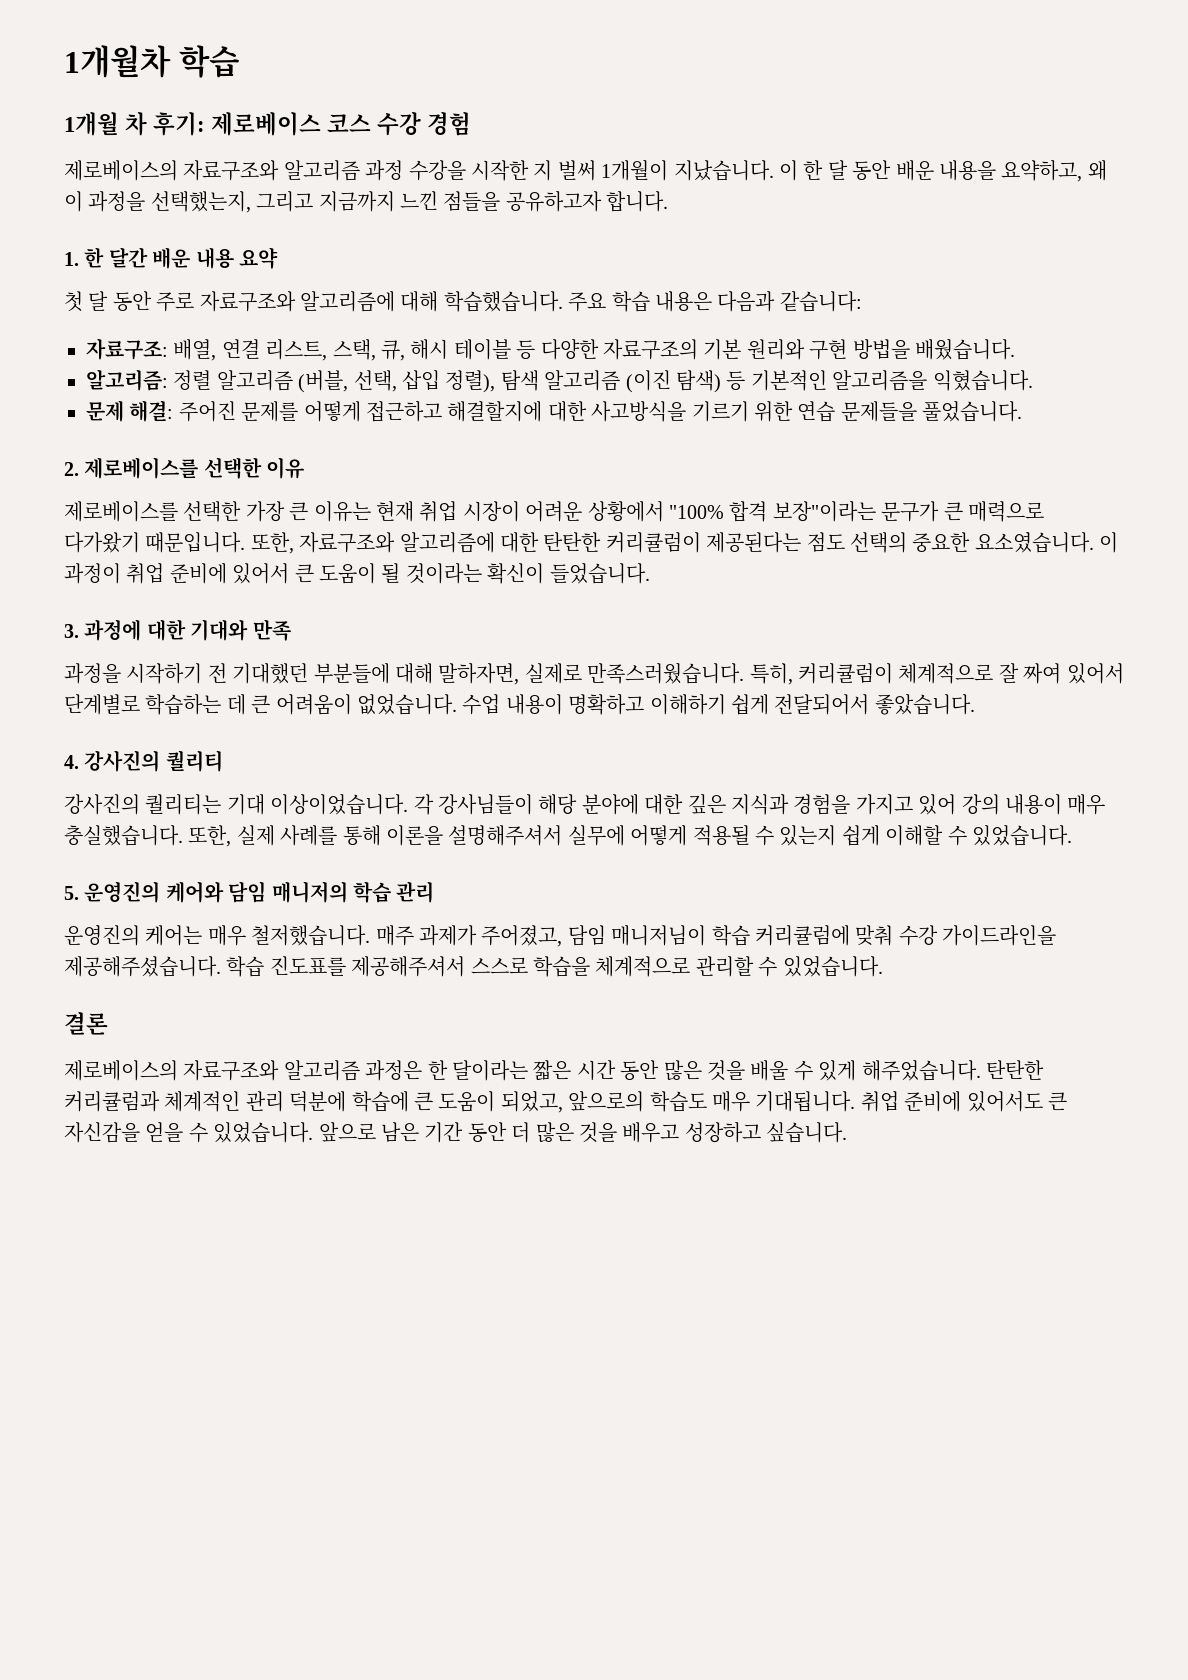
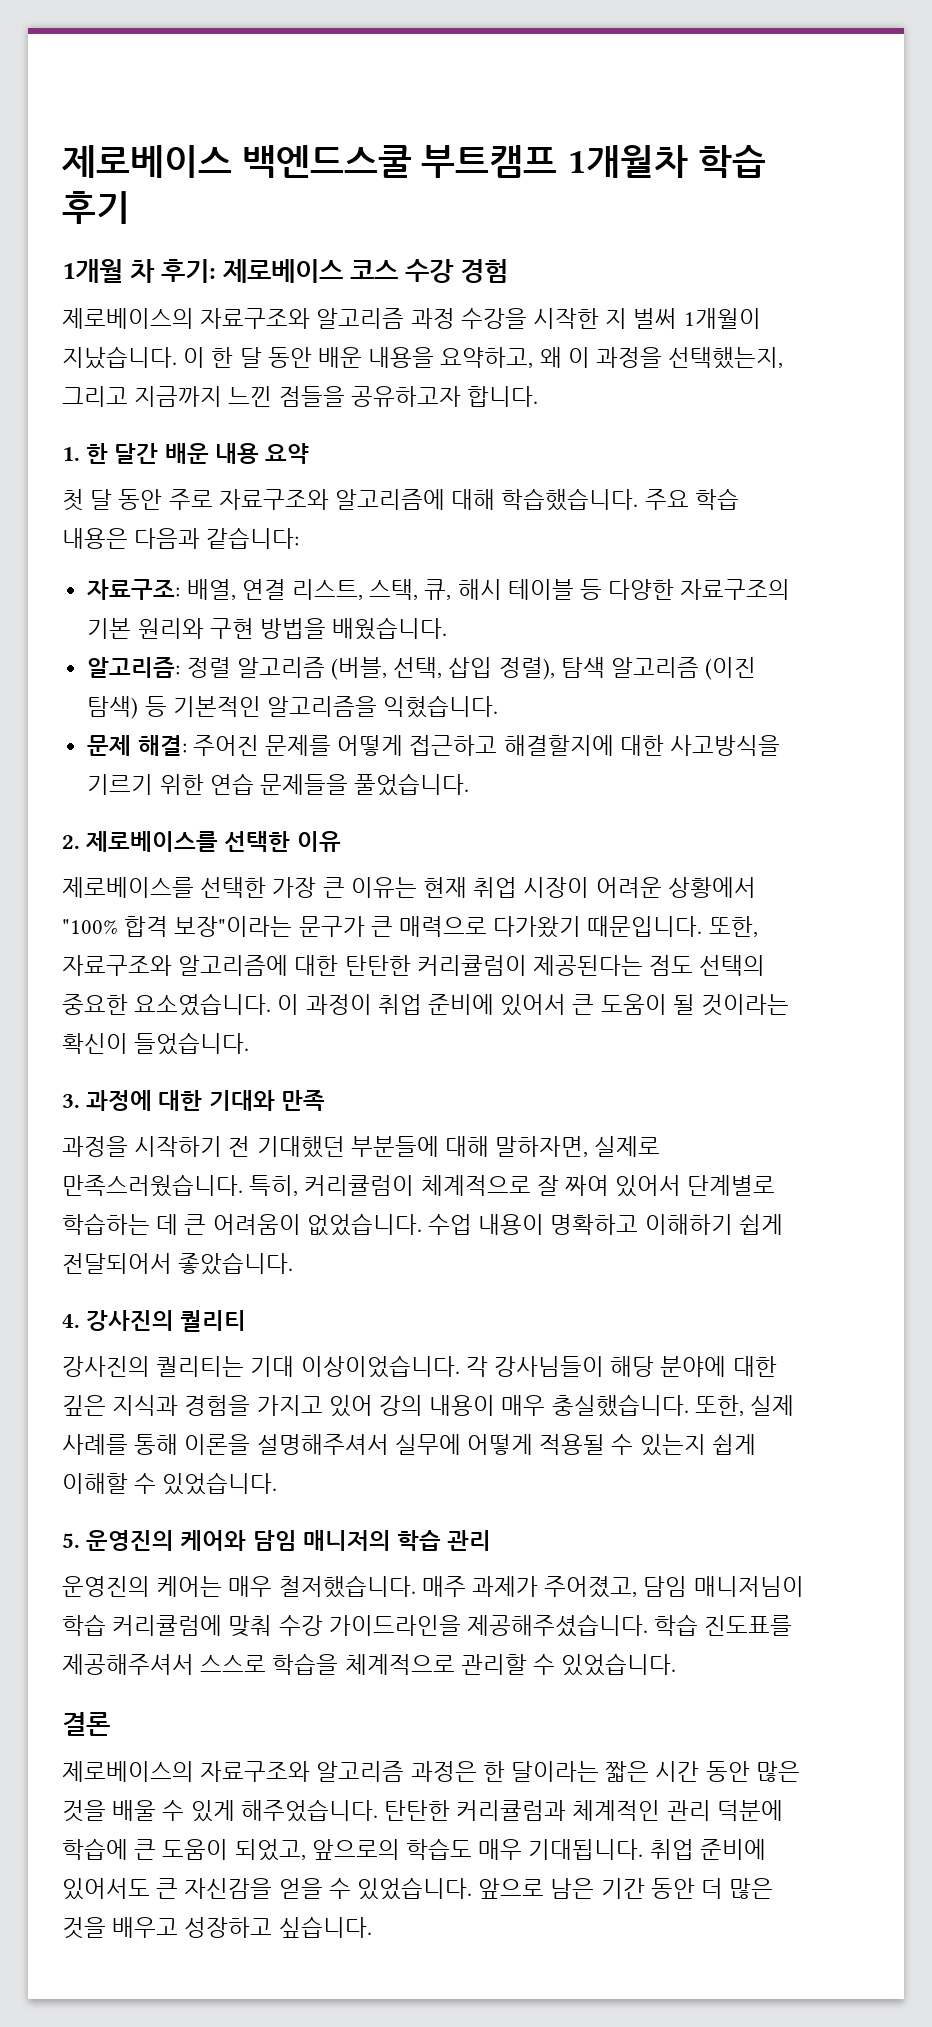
- 1개월차 학습
+ 제로베이스 백엔드스쿨 부트캠프 1개월차 학습 후기

